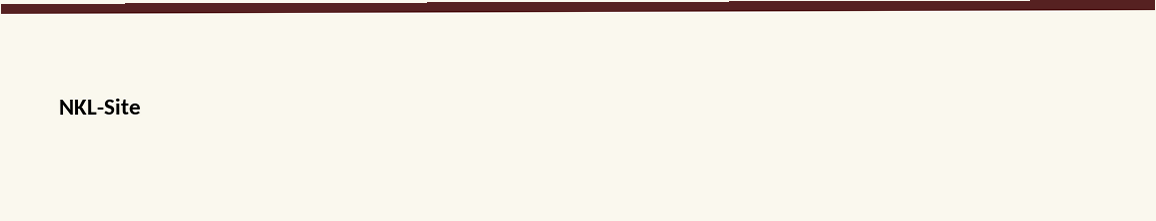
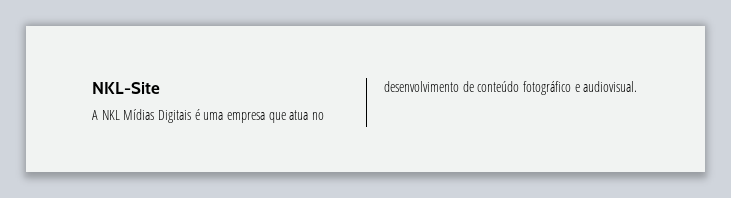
+ A NKL Mídias Digitais é uma empresa que atua no desenvolvimento de conteúdo fotográfico e audiovisual.

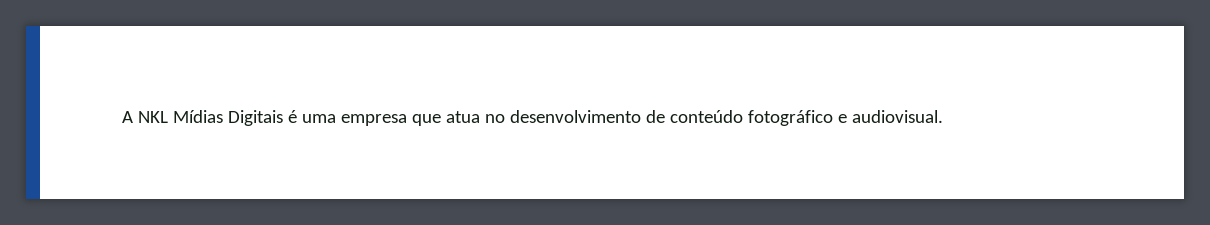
- NKL-Site

